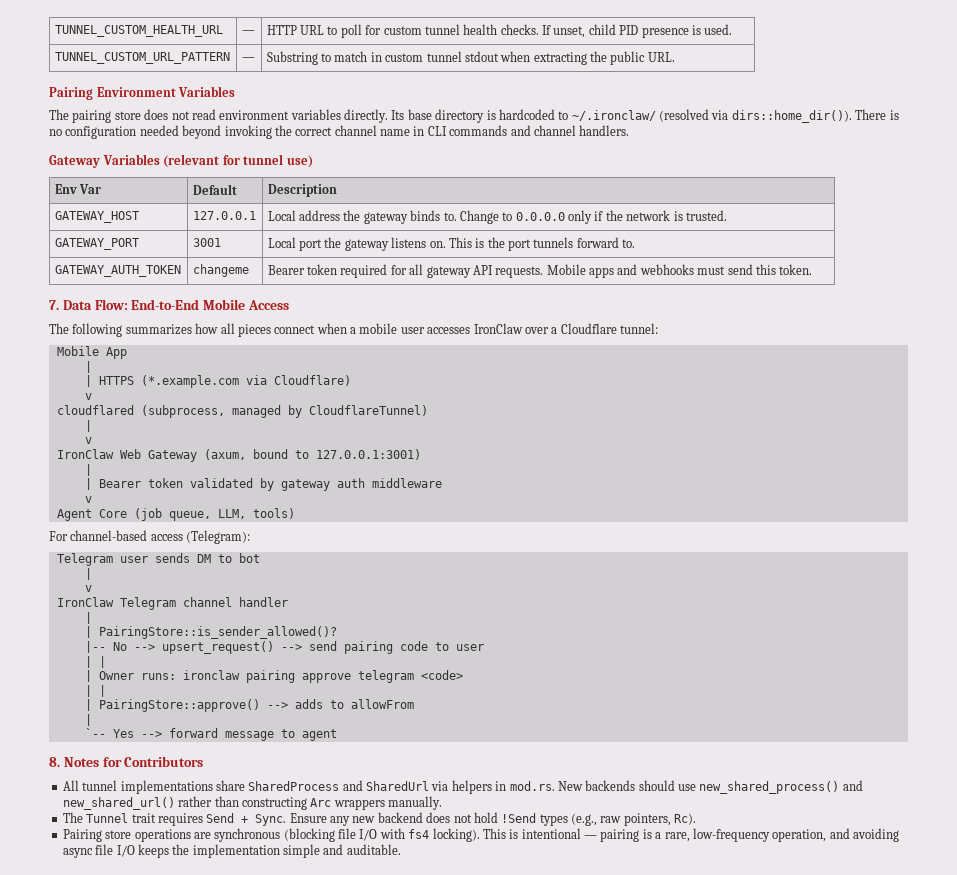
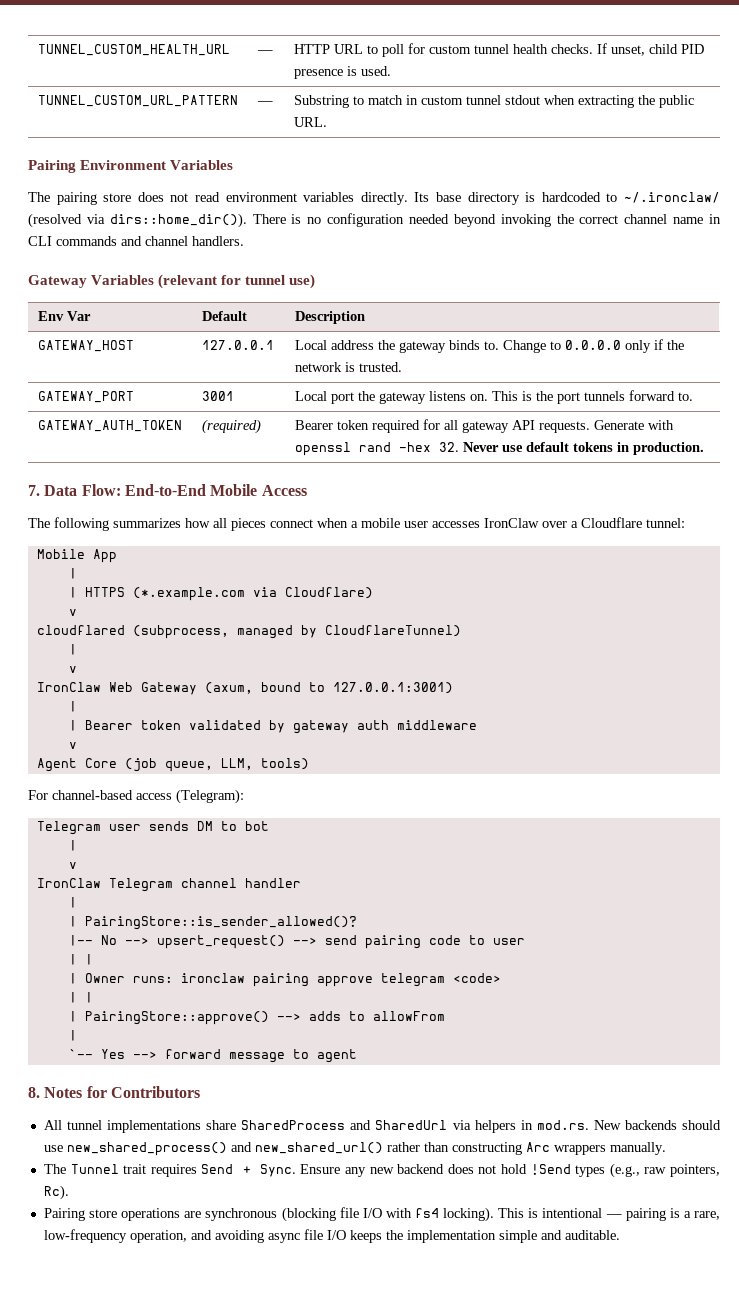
- GATEWAY_AUTH_TOKEN | changeme | Bearer token required for all gateway API requests. Mobile apps and webhooks must send this token.
+ GATEWAY_AUTH_TOKEN | (required) | Bearer token required for all gateway API requests. Generate with openssl rand -hex 32. Never use default tokens in production.

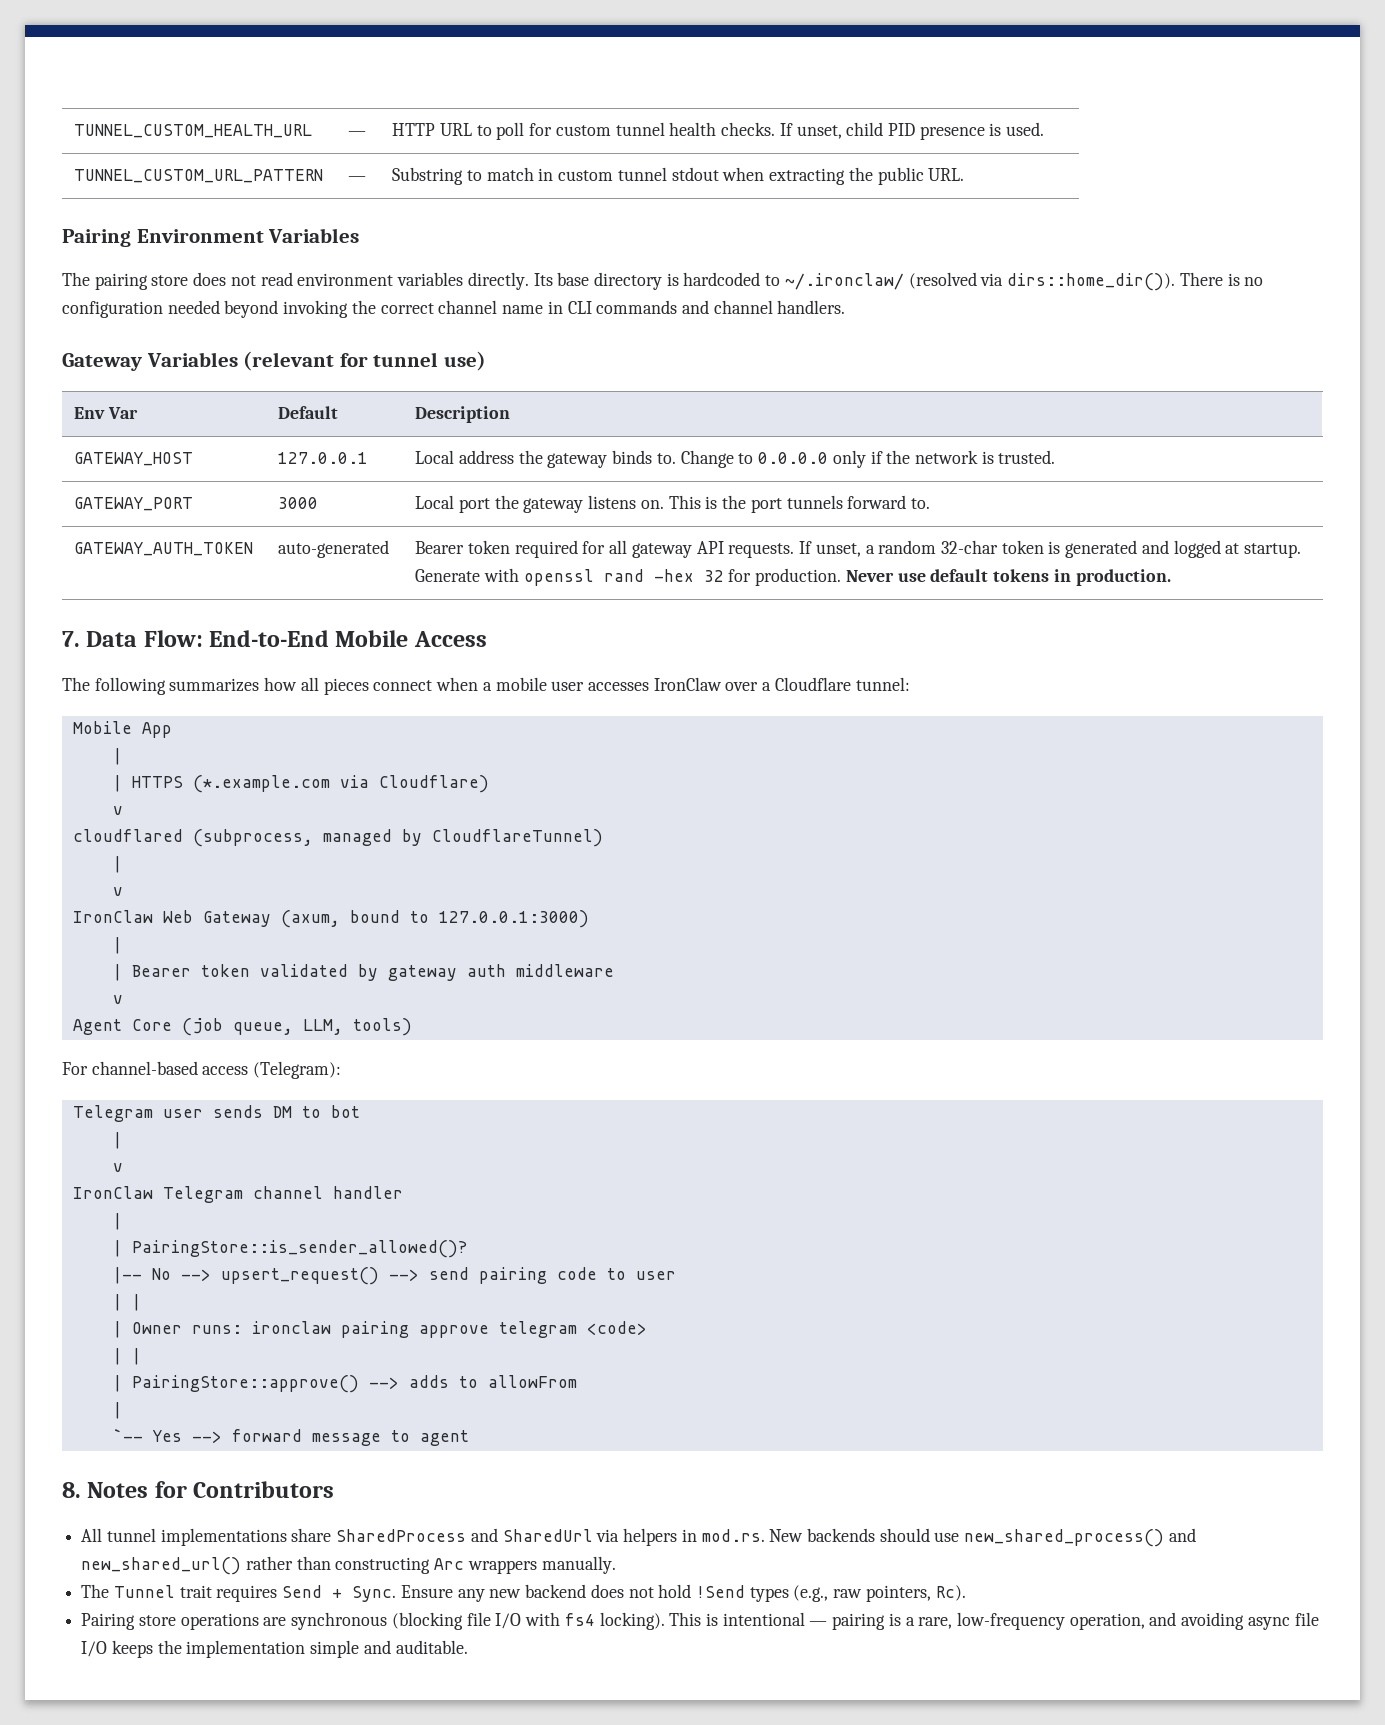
- GATEWAY_PORT | 3001 | Local port the gateway listens on. This is the port tunnels forward to.
+ GATEWAY_PORT | 3000 | Local port the gateway listens on. This is the port tunnels forward to.
- GATEWAY_AUTH_TOKEN | (required) | Bearer token required for all gateway API requests. Generate with openssl rand -hex 32. Never use default tokens in production.
+ GATEWAY_AUTH_TOKEN | auto-generated | Bearer token required for all gateway API requests. If unset, a random 32-char token is generated and logged at startup. Generate with openssl rand -hex 32 for production. Never use default tokens in production.
- IronClaw Web Gateway (axum, bound to 127.0.0.1:3001)
+ IronClaw Web Gateway (axum, bound to 127.0.0.1:3000)

